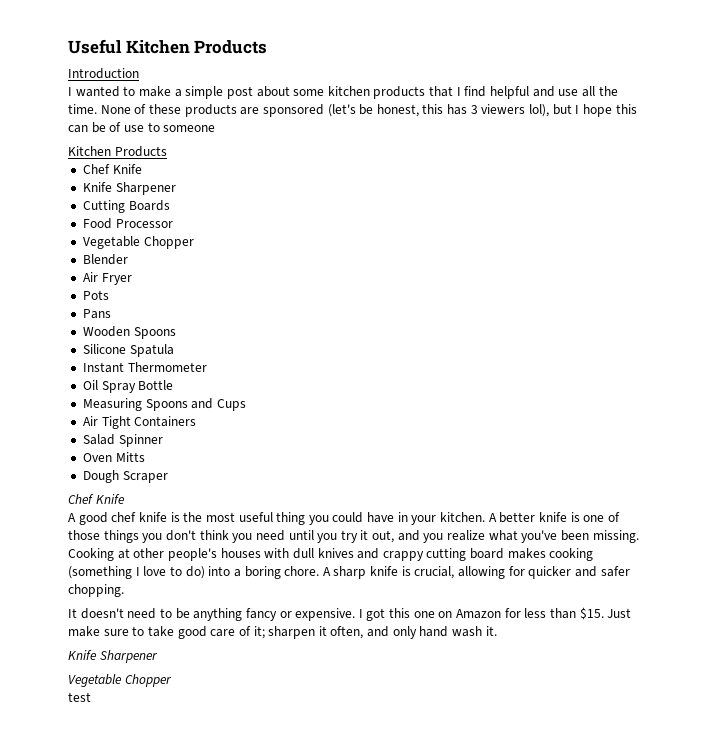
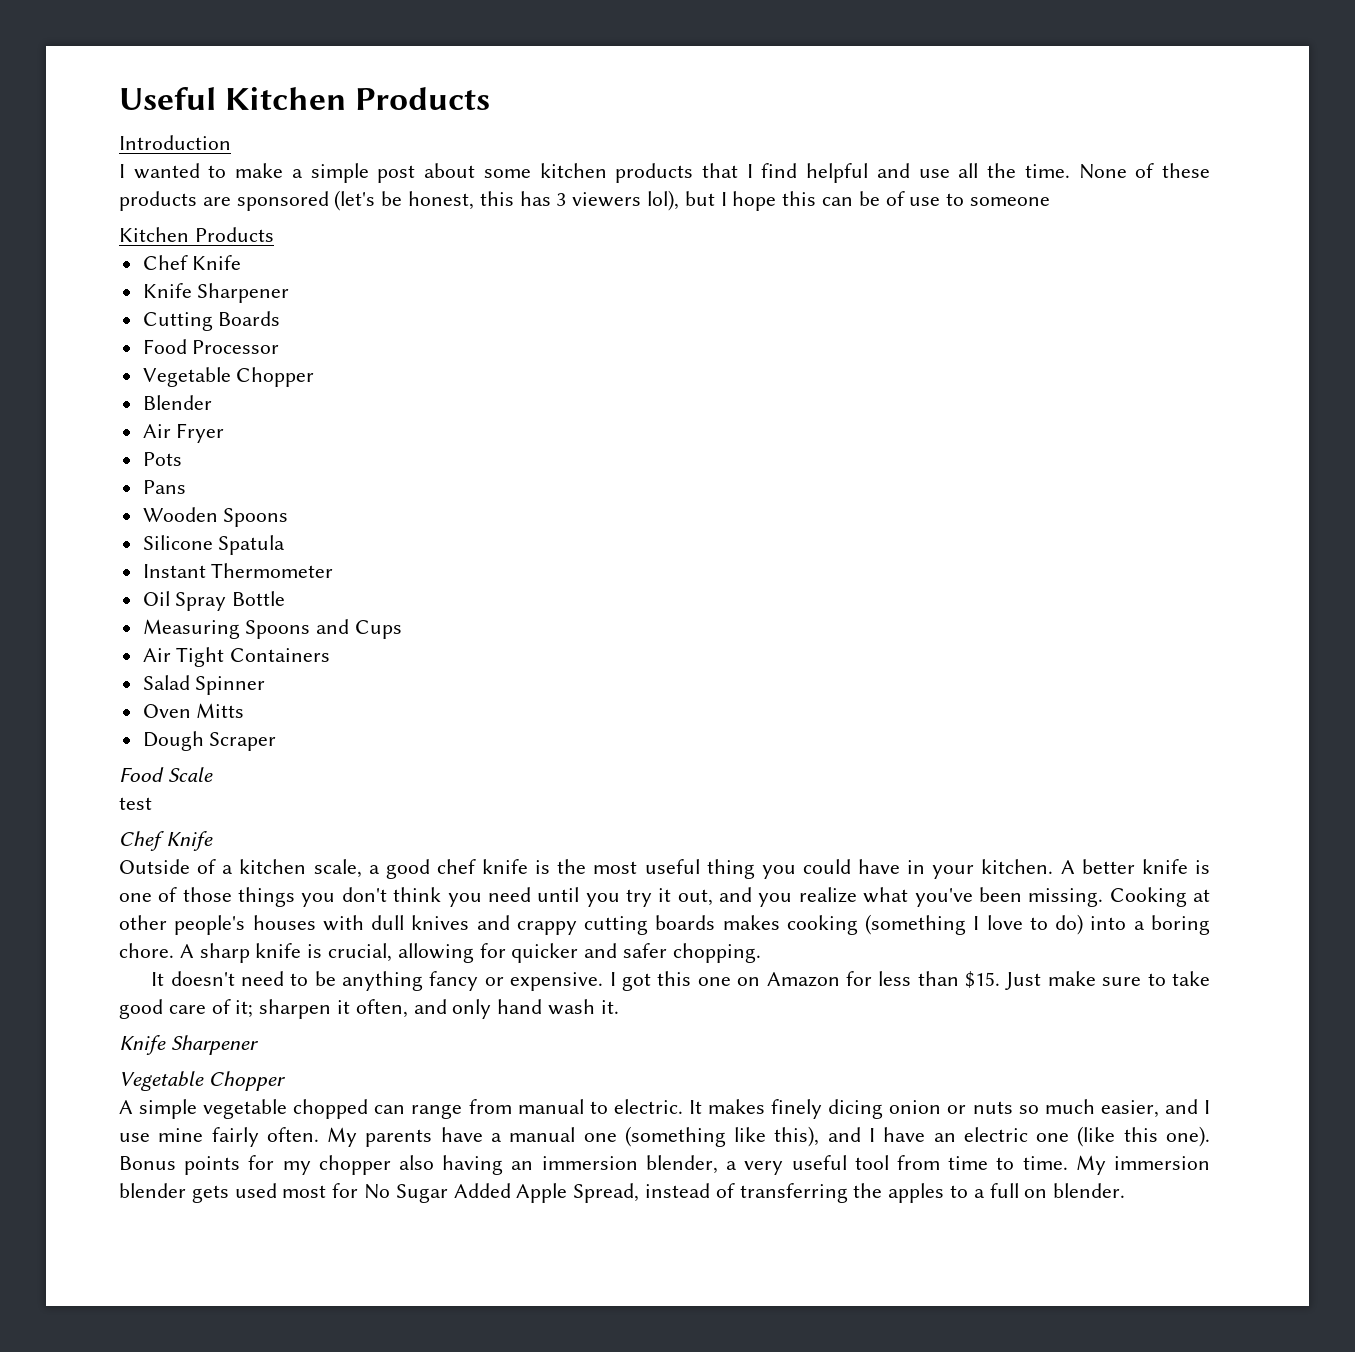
  Dough Scraper
+ Food Scale
+ test
  Chef Knife
- A good chef knife is the most useful thing you could have in your kitchen.
+ Outside of a kitchen scale, a good chef knife is the most useful thing you could have in your kitchen.
- Cooking at other people's houses with dull knives and crappy cutting board makes cooking (something I love to do) into a boring chore.
+ Cooking at other people's houses with dull knives and crappy cutting boards makes cooking (something I love to do) into a boring chore.
- test
+ A simple vegetable chopped can range from manual to electric. It makes finely dicing onion or nuts so much easier, and I use mine fairly often. My parents have a manual one (something like this), and I have an electric one (like this one). Bonus points for my chopper also having an immersion blender, a very useful tool from time to time. My immersion blender gets used most for No Sugar Added Apple Spread, instead of transferring the apples to a full on blender.

